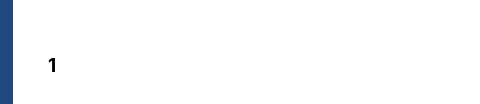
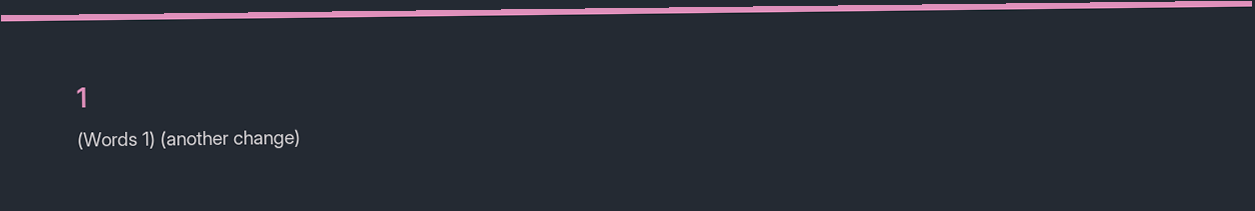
+ (Words 1) (another change)

